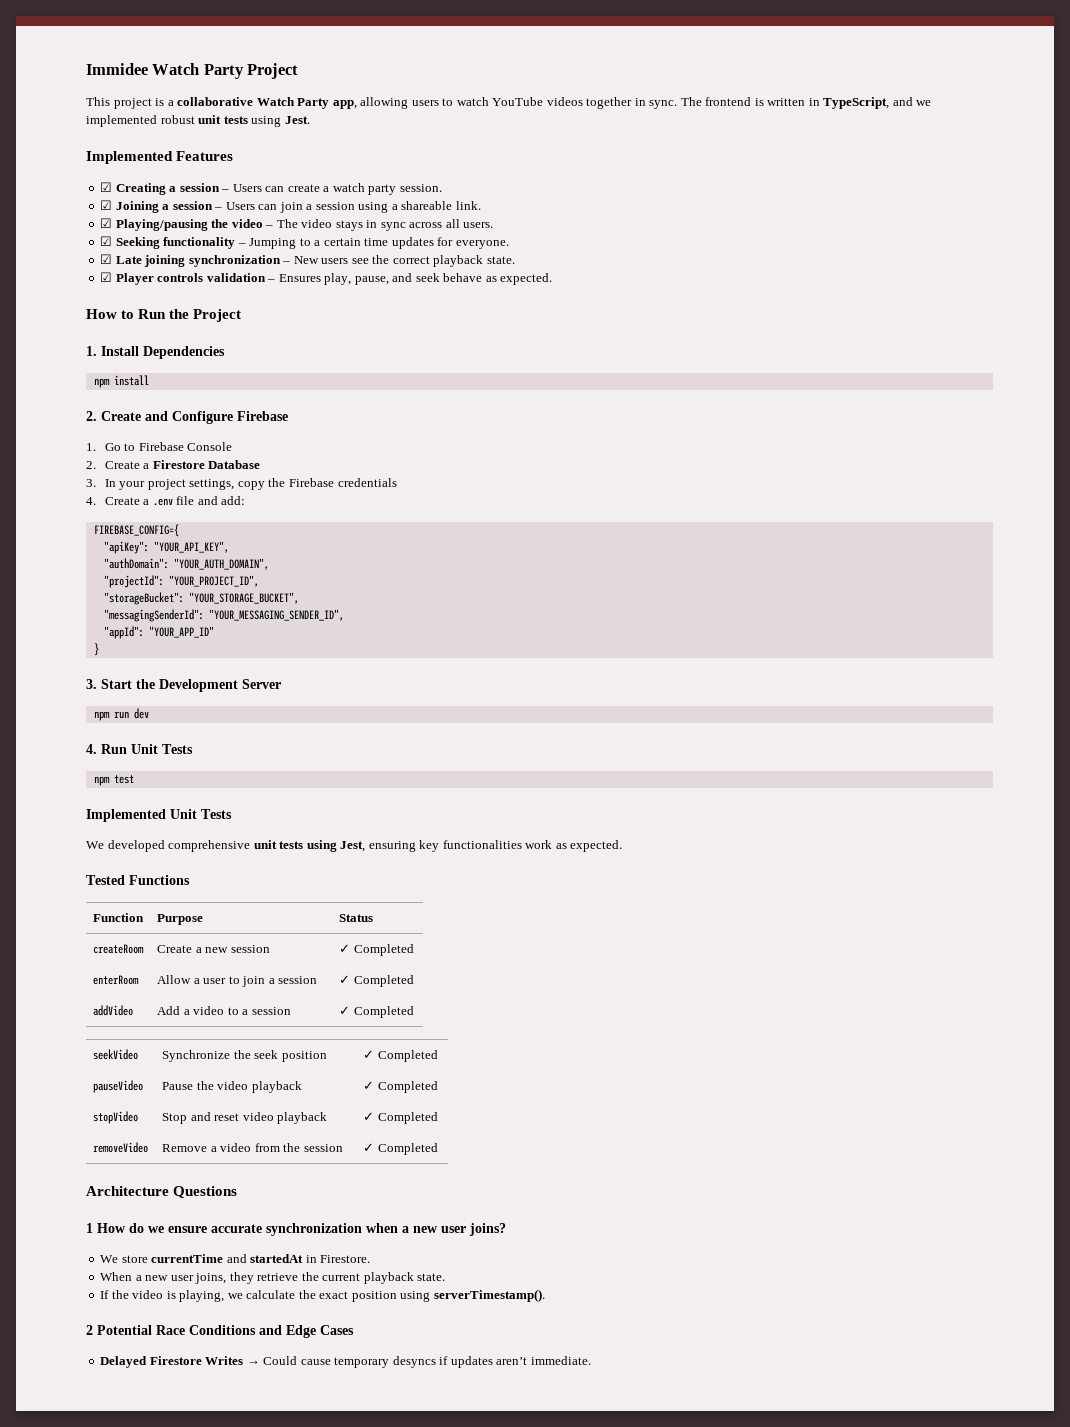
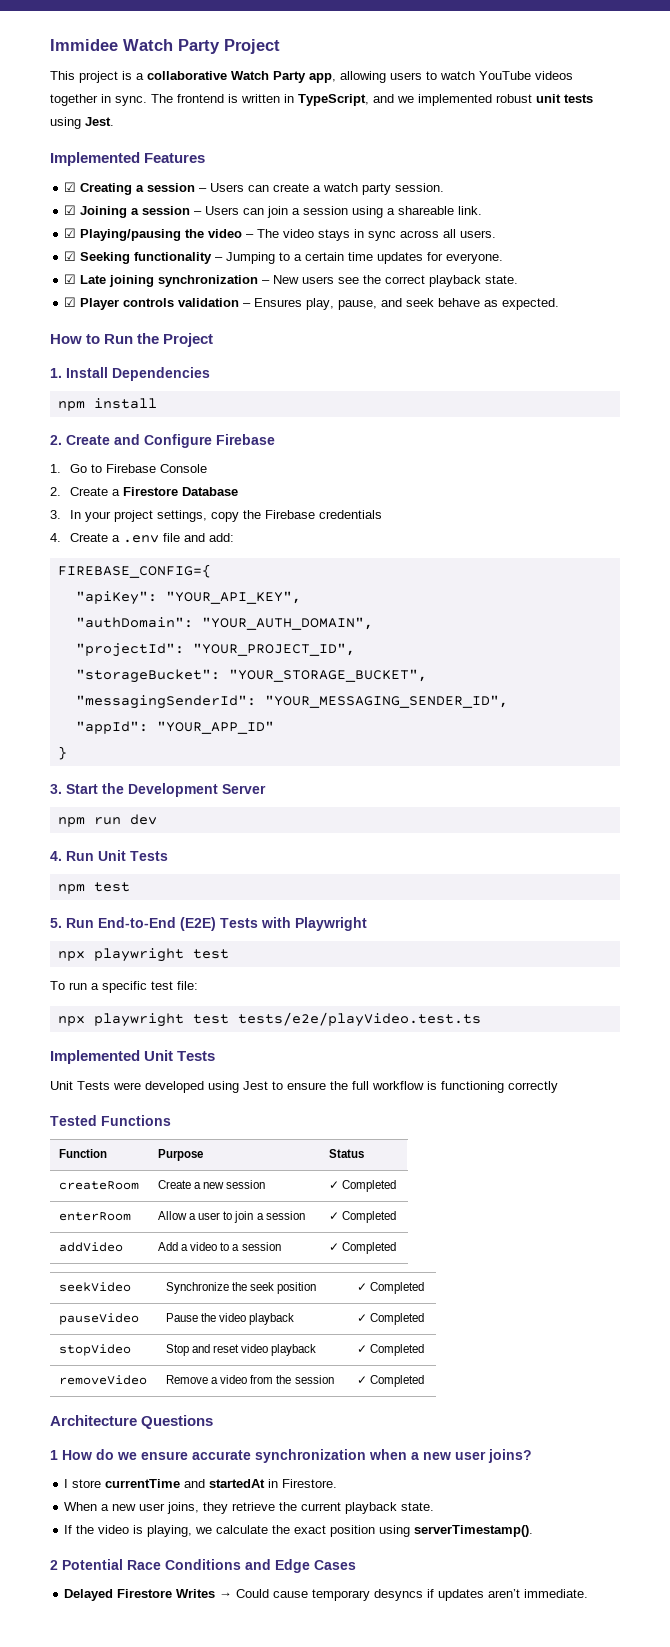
+ 5. Run End-to-End (E2E) Tests with Playwright
+ npx playwright test
+ To run a specific test file:
+ npx playwright test tests/e2e/playVideo.test.ts
  Implemented Unit Tests
- We developed comprehensive unit tests using Jest, ensuring key functionalities work as expected.
+ Unit Tests were developed using Jest to ensure the full workflow is functioning correctly
- We store currentTime and startedAt in Firestore.
+ I store currentTime and startedAt in Firestore.

